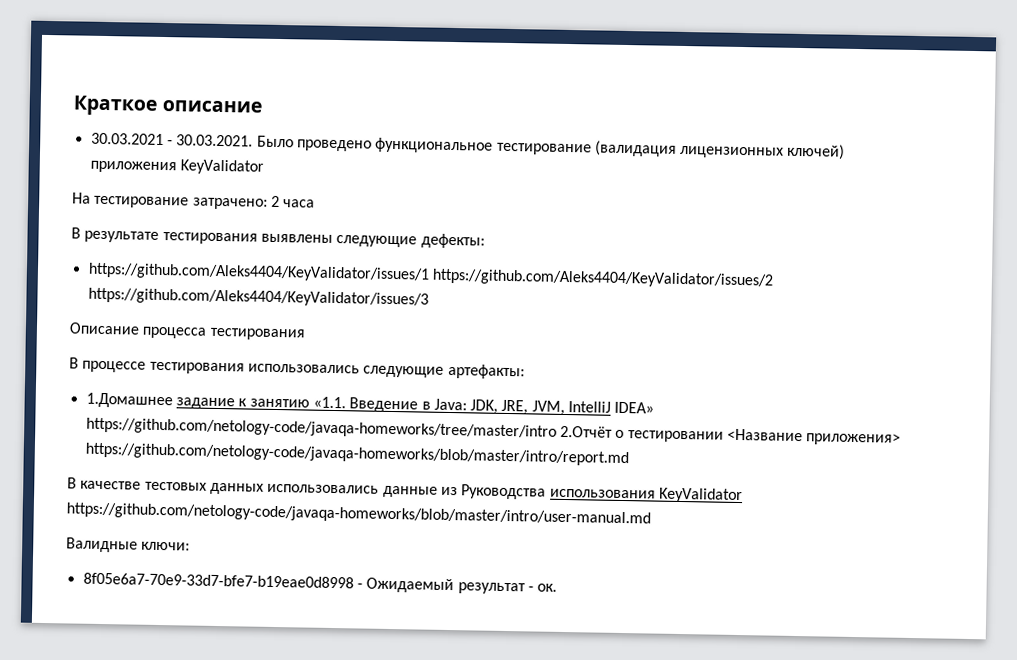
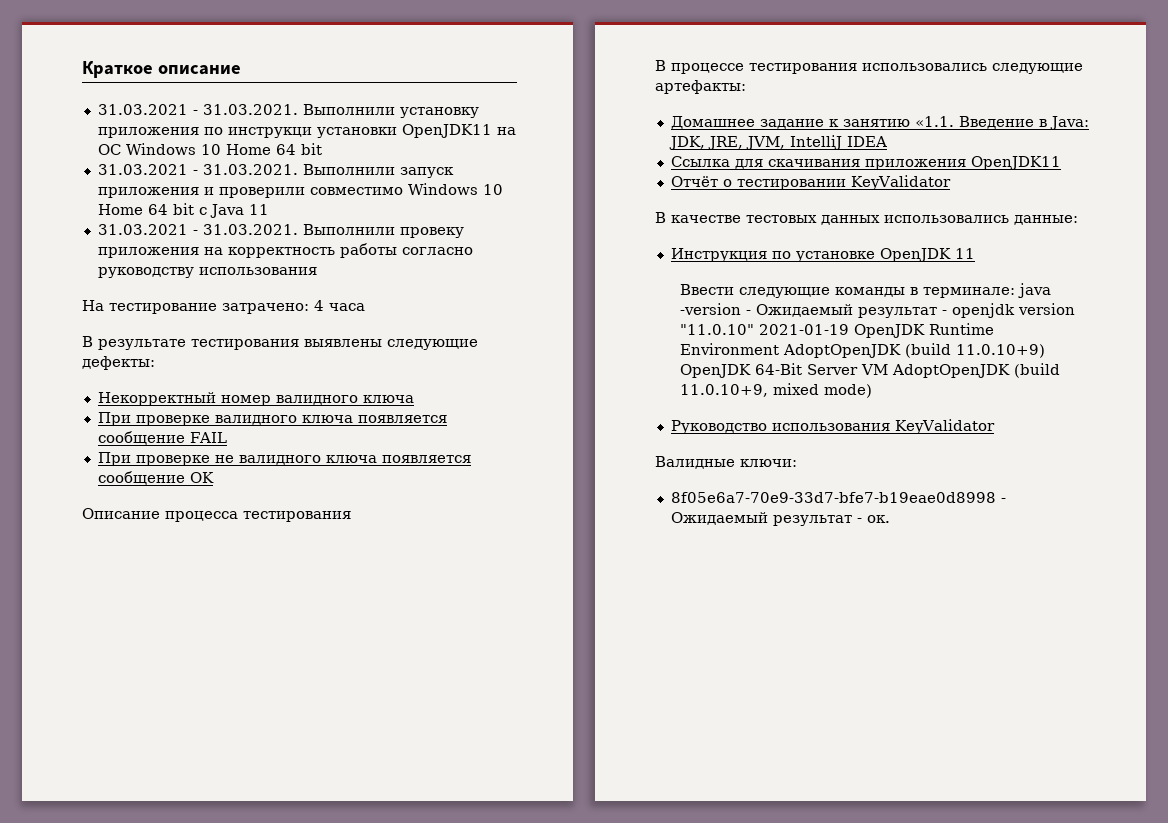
- 30.03.2021 - 30.03.2021. Было проведено функциональное тестирование (валидация лицензионных ключей) приложения KeyValidator
+ 31.03.2021 - 31.03.2021. Выполнили установку приложения по инструкци установки OpenJDK11 на ОС Windows 10 Home 64 bit
+ 31.03.2021 - 31.03.2021. Выполнили запуск приложения и проверили совместимо Windows 10 Home 64 bit с Java 11
+ 31.03.2021 - 31.03.2021. Выполнили провеку приложения на корректность работы согласно руководству использования
- На тестирование затрачено: 2 часа
+ На тестирование затрачено: 4 часа
- https://github.com/Aleks4404/KeyValidator/issues/1 https://github.com/Aleks4404/KeyValidator/issues/2 https://github.com/Aleks4404/KeyValidator/issues/3
+ Некорректный номер валидного ключа
+ При проверке валидного ключа появляется сообщение FAIL
+ При проверке не валидного ключа появляется сообщение OK
- 1.Домашнее задание к занятию «1.1. Введение в Java: JDK, JRE, JVM, IntelliJ IDEA» https://github.com/netology-code/javaqa-homeworks/tree/master/intro 2.Отчёт о тестировании <Название приложения> https://github.com/netology-code/javaqa-homeworks/blob/master/intro/report.md
+ Домашнее задание к занятию «1.1. Введение в Java: JDK, JRE, JVM, IntelliJ IDEA
+ Ссылка для скачивания приложения OpenJDK11
+ Отчёт о тестировании KeyValidator
- В качестве тестовых данных использовались данные из Руководства использования KeyValidator https://github.com/netology-code/javaqa-homeworks/blob/master/intro/user-manual.md
+ В качестве тестовых данных использовались данные:
+ Инструкция по установке OpenJDK 11
+ Ввести следующие команды в терминале: java -version - Ожидаемый результат - openjdk version "11.0.10" 2021-01-19 OpenJDK Runtime Environment AdoptOpenJDK (build 11.0.10+9) OpenJDK 64-Bit Server VM AdoptOpenJDK (build 11.0.10+9, mixed mode)
+ Руководство использования KeyValidator

